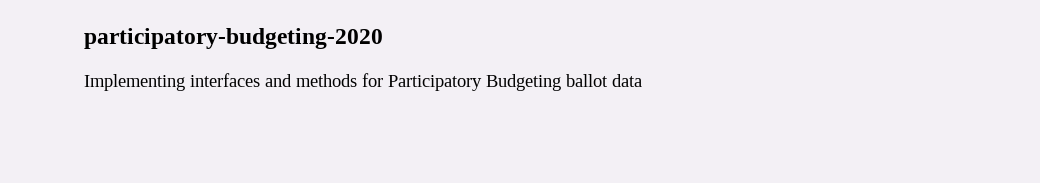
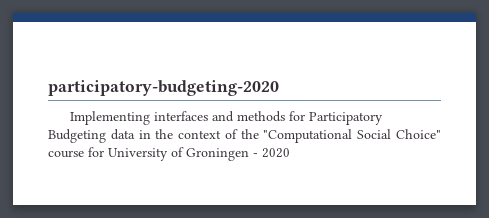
- Implementing interfaces and methods for Participatory Budgeting ballot data
+ Implementing interfaces and methods for Participatory Budgeting data in the context of the "Computational Social Choice" course for University of Groningen - 2020

